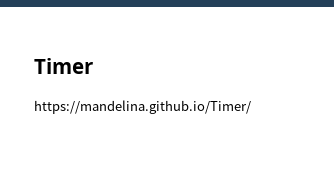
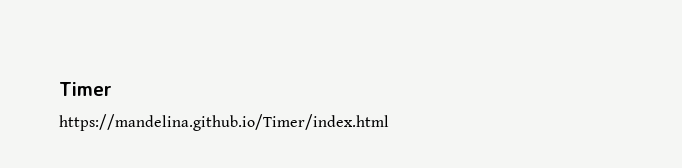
- https://mandelina.github.io/Timer/
+ https://mandelina.github.io/Timer/index.html

